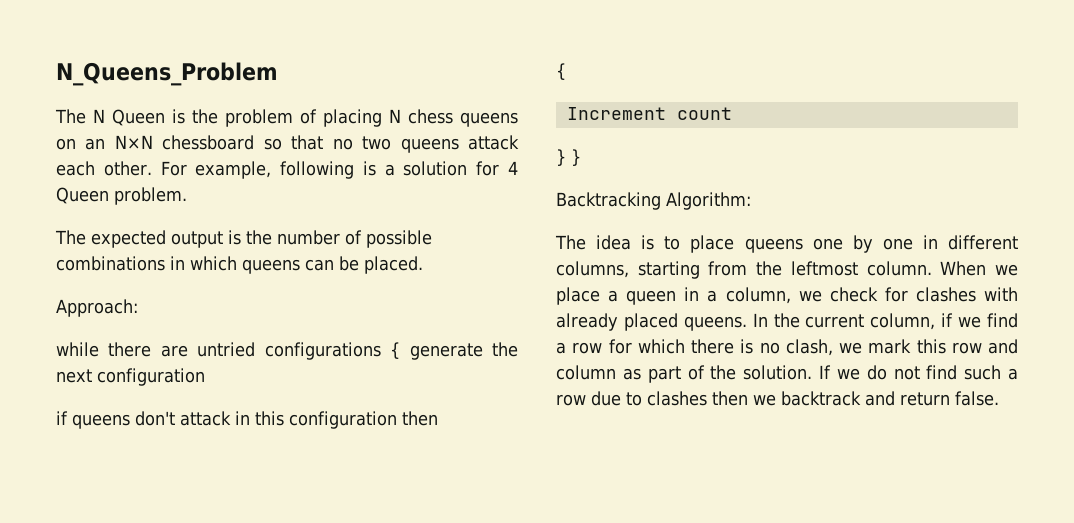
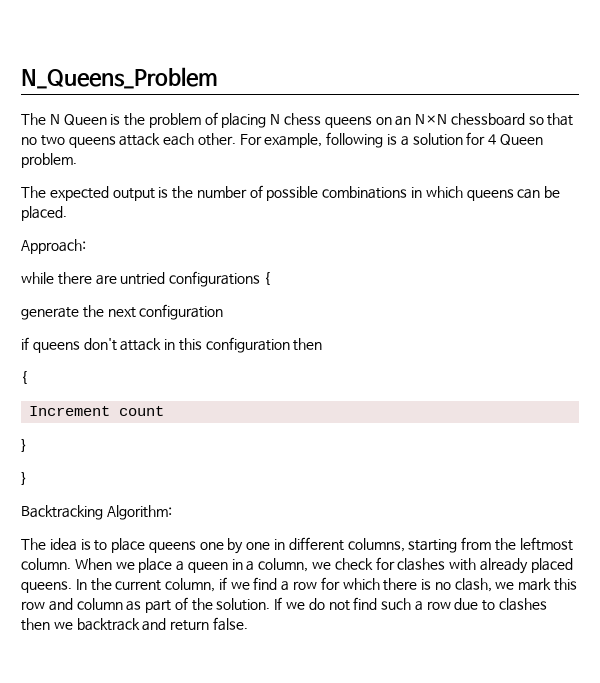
- while there are untried configurations { generate the next configuration
+ while there are untried configurations {
+ generate the next configuration
  Increment count
- } }
+ }
+ }

